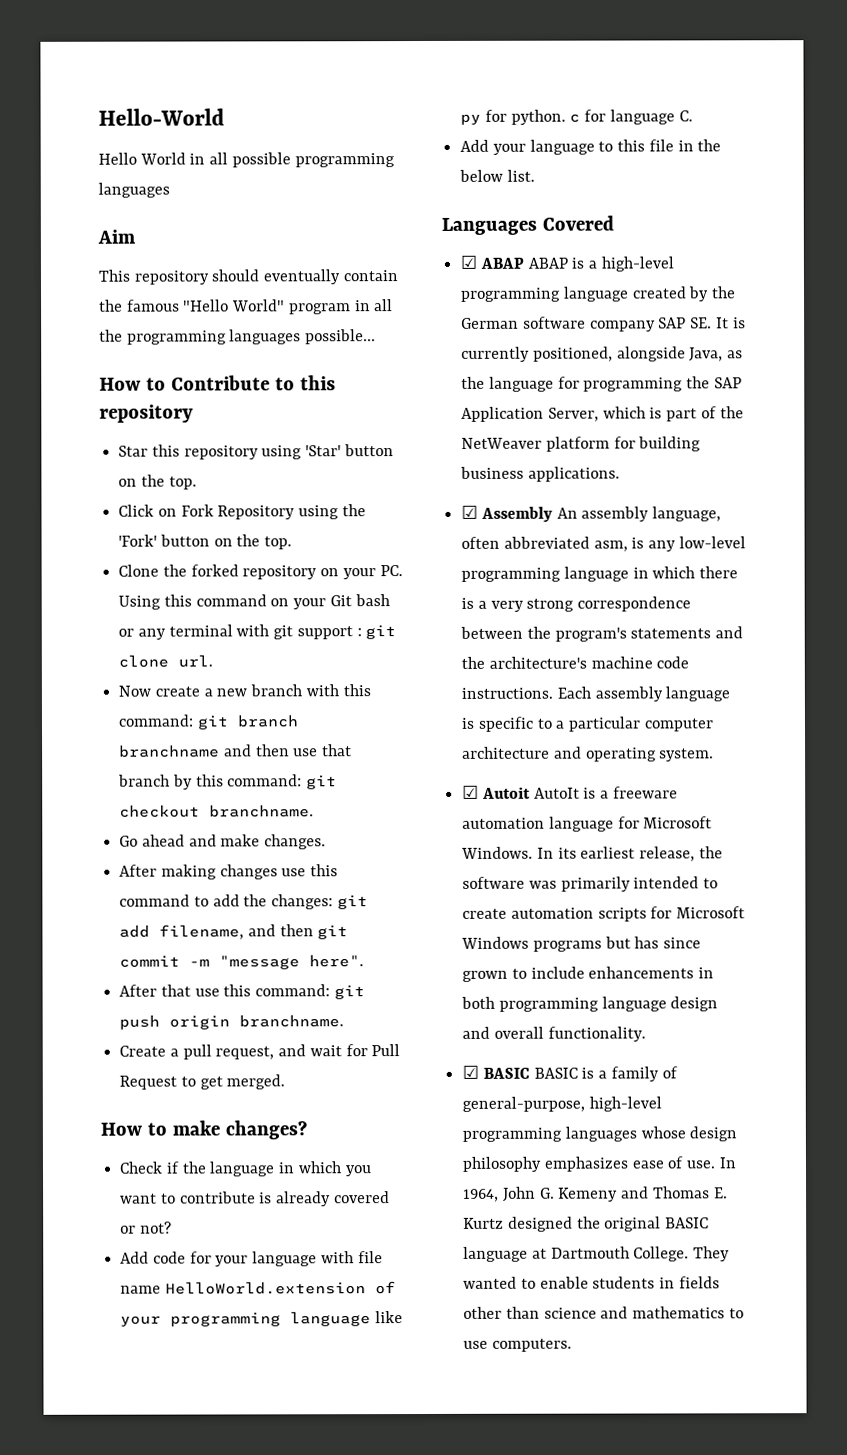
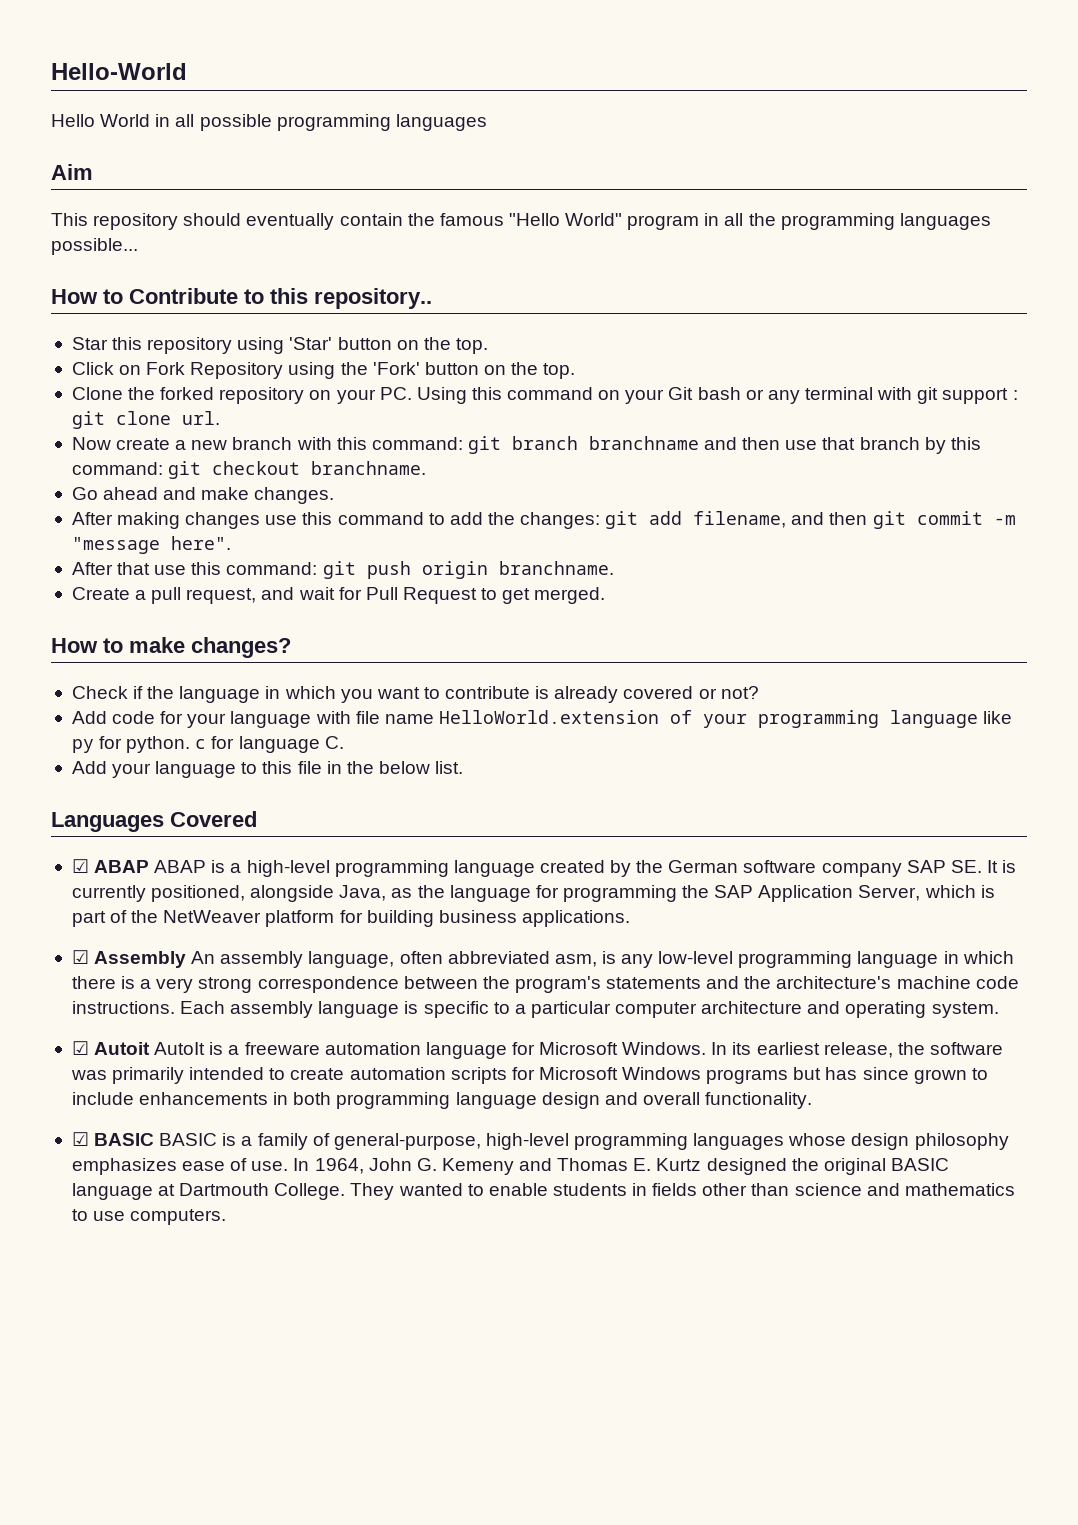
- How to Contribute to this repository
+ How to Contribute to this repository..

